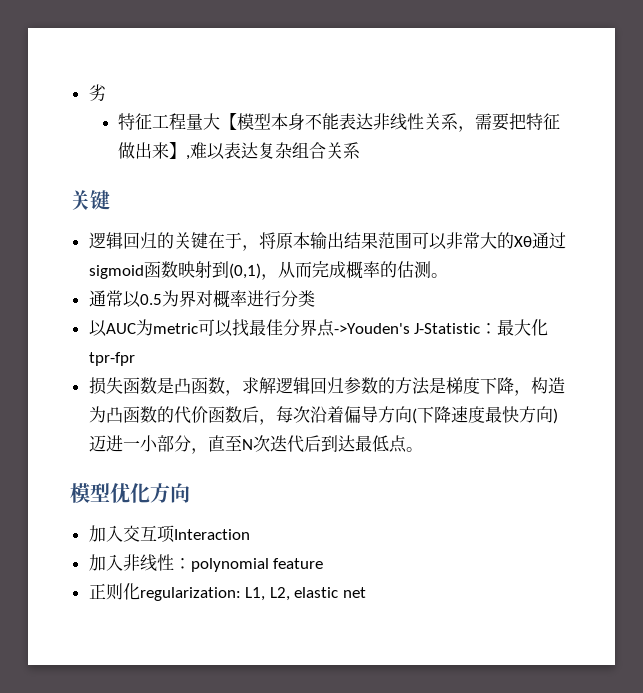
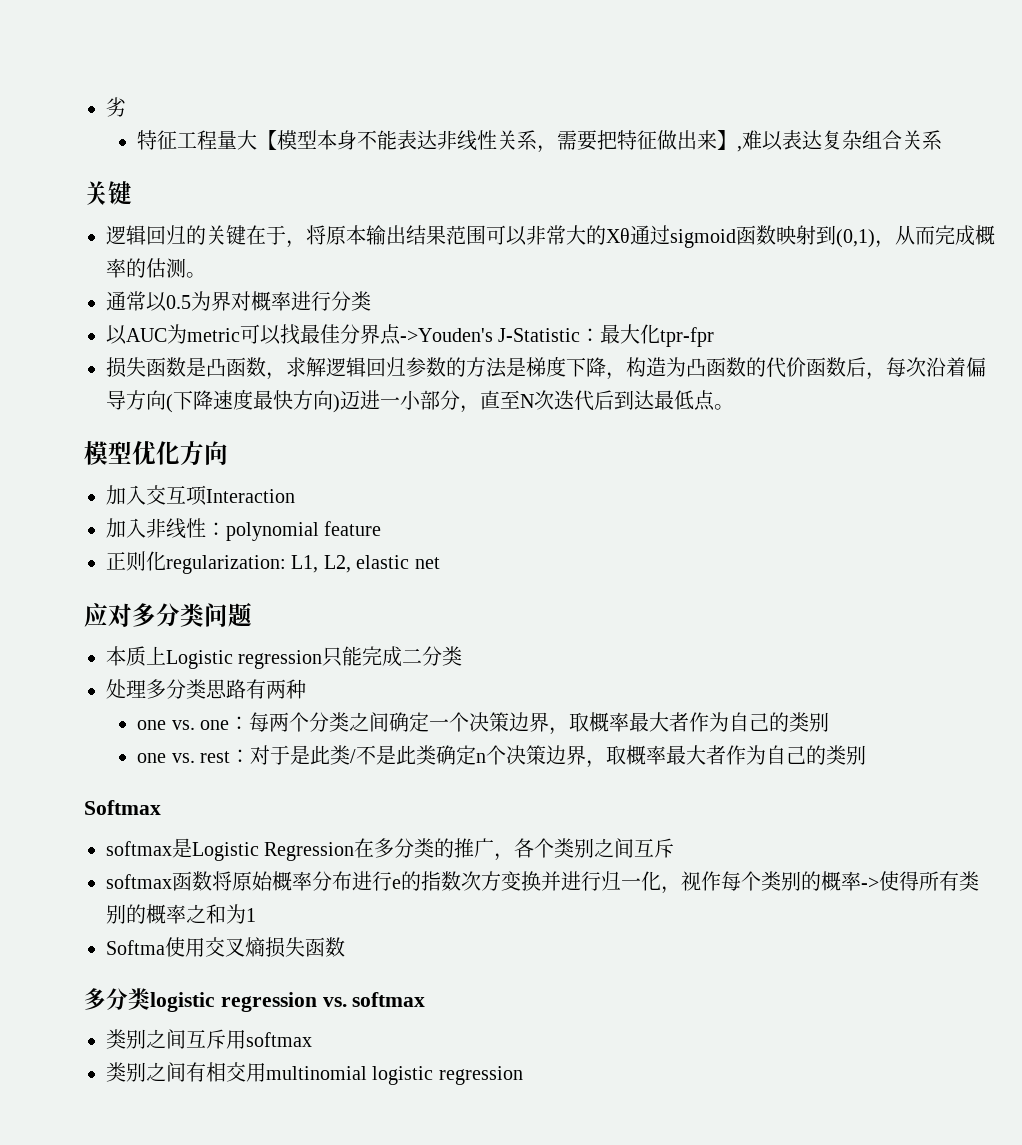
+ 应对多分类问题
+ 本质上Logistic regression只能完成二分类
+ 处理多分类思路有两种
+ one vs. one：每两个分类之间确定一个决策边界，取概率最大者作为自己的类别
+ one vs. rest：对于是此类/不是此类确定n个决策边界，取概率最大者作为自己的类别
+ Softmax
+ softmax是Logistic Regression在多分类的推广，各个类别之间互斥
+ softmax函数将原始概率分布进行e的指数次方变换并进行归一化，视作每个类别的概率->使得所有类别的概率之和为1
+ Softma使用交叉熵损失函数
+ 多分类logistic regression vs. softmax
+ 类别之间互斥用softmax
+ 类别之间有相交用multinomial logistic regression

